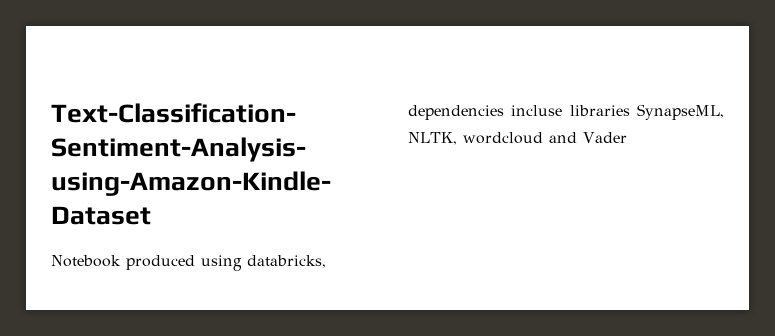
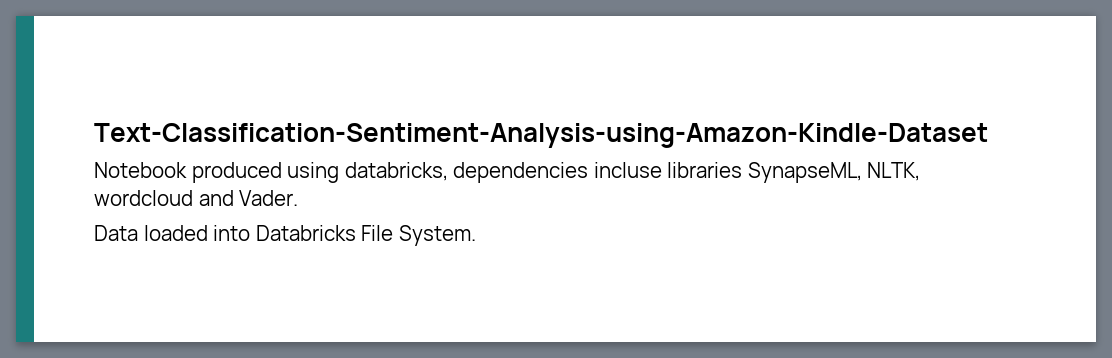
- Notebook produced using databricks, dependencies incluse libraries SynapseML, NLTK, wordcloud and Vader
+ Notebook produced using databricks, dependencies incluse libraries SynapseML, NLTK, wordcloud and Vader.
+ Data loaded into Databricks File System.

